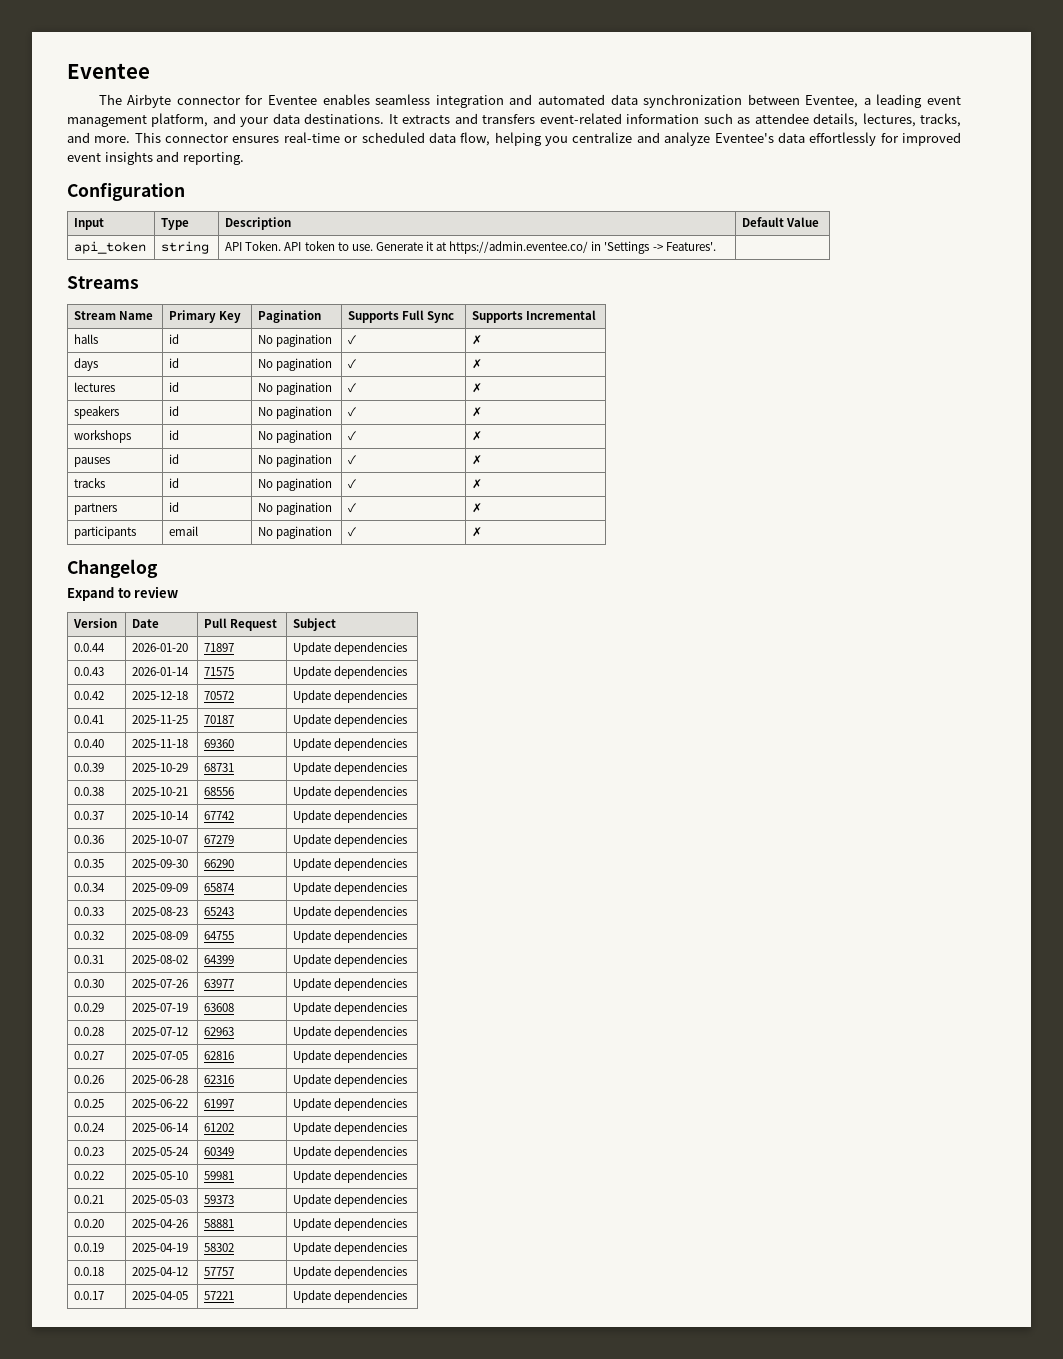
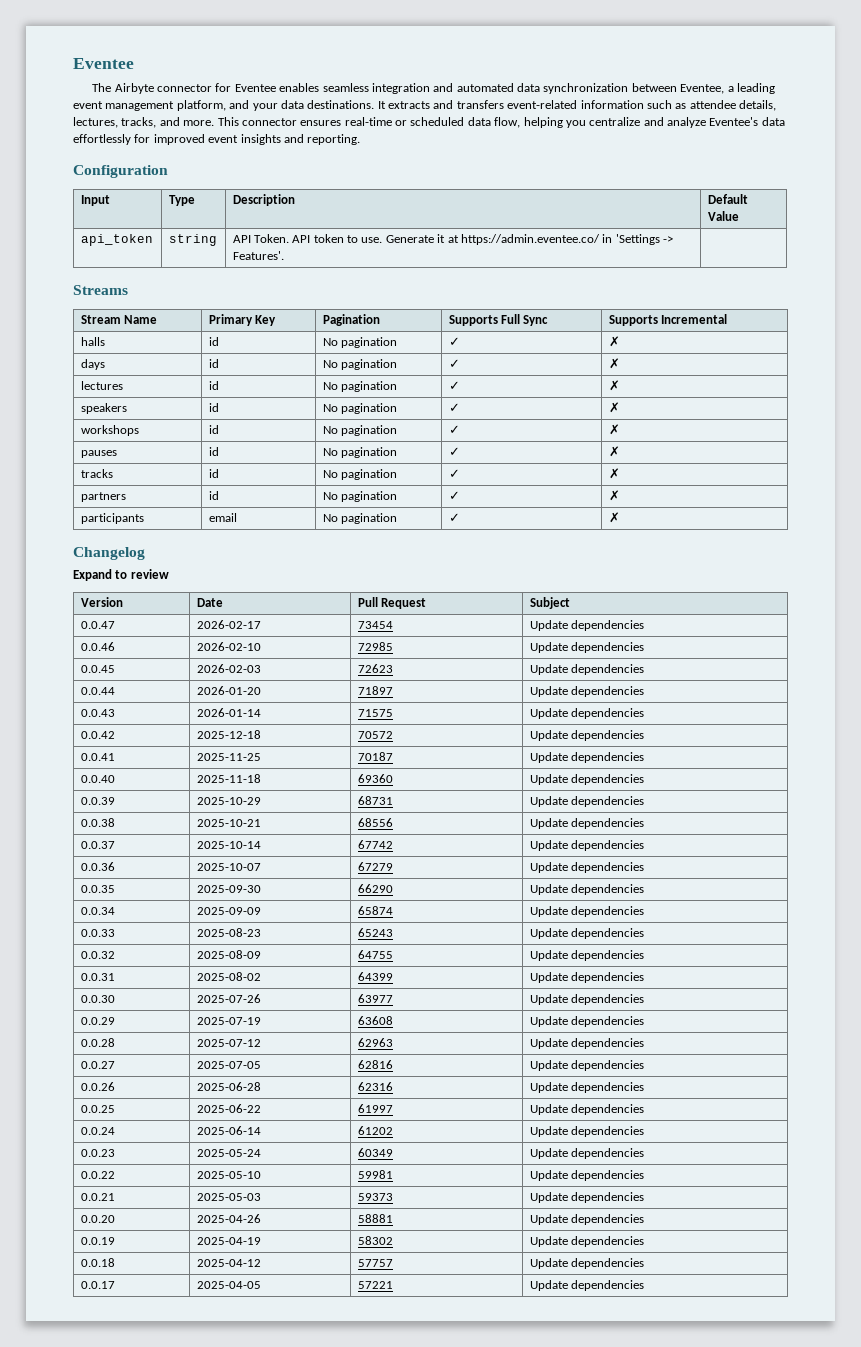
+ 0.0.47 | 2026-02-17 | 73454 | Update dependencies
+ 0.0.46 | 2026-02-10 | 72985 | Update dependencies
+ 0.0.45 | 2026-02-03 | 72623 | Update dependencies

